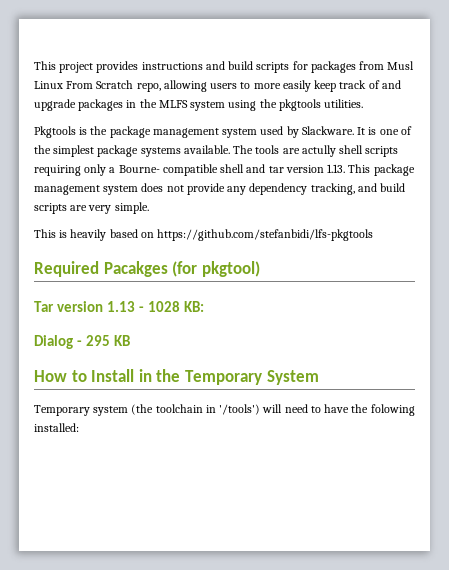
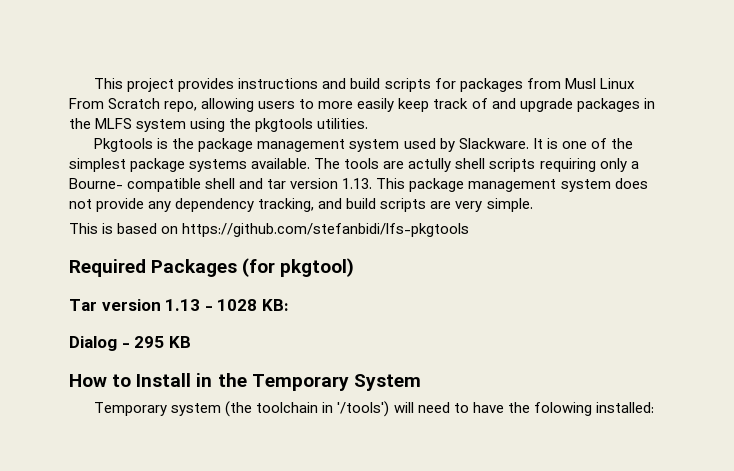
- This is heavily based on https://github.com/stefanbidi/lfs-pkgtools
+ This is based on https://github.com/stefanbidi/lfs-pkgtools
- Required Pacakges (for pkgtool)
+ Required Packages (for pkgtool)

